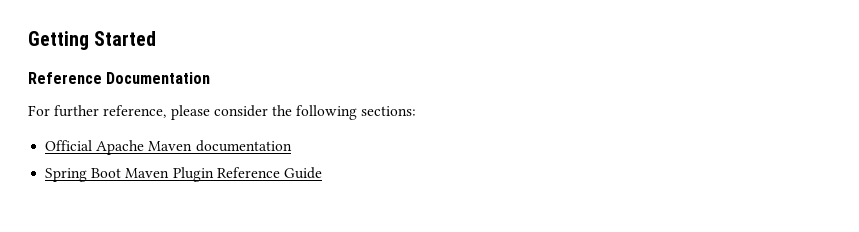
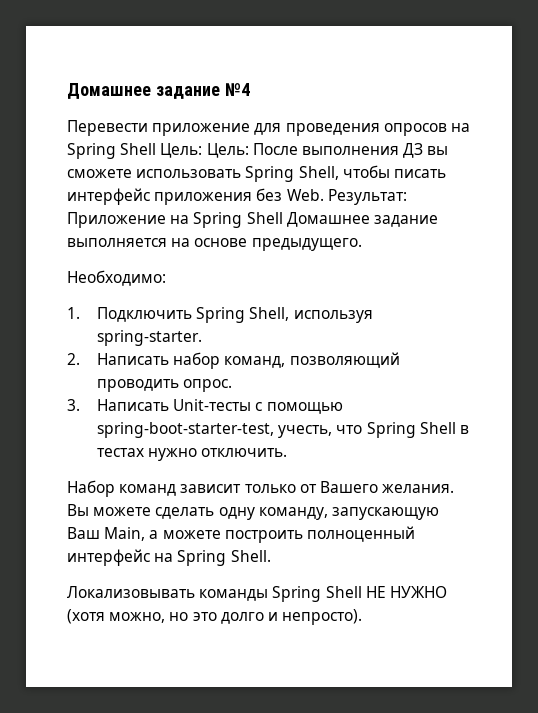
- Getting Started
- Reference Documentation
- For further reference, please consider the following sections:
- Official Apache Maven documentation
- Spring Boot Maven Plugin Reference Guide
+ Домашнее задание №4
+ Перевести приложение для проведения опросов на Spring Shell Цель: Цель: После выполнения ДЗ вы сможете использовать Spring Shell, чтобы писать интерфейс приложения без Web. Результат: Приложение на Spring Shell Домашнее задание выполняется на основе предыдущего.
+ Необходимо:
+ 1. Подключить Spring Shell, используя spring-starter.
+ 2. Написать набор команд, позволяющий проводить опрос.
+ 3. Написать Unit-тесты с помощью spring-boot-starter-test, учесть, что Spring Shell в тестах нужно отключить.
+ Набор команд зависит только от Вашего желания. Вы можете сделать одну команду, запускающую Ваш Main, а можете построить полноценный интерфейс на Spring Shell.
+ Локализовывать команды Spring Shell НЕ НУЖНО (хотя можно, но это долго и непросто).

